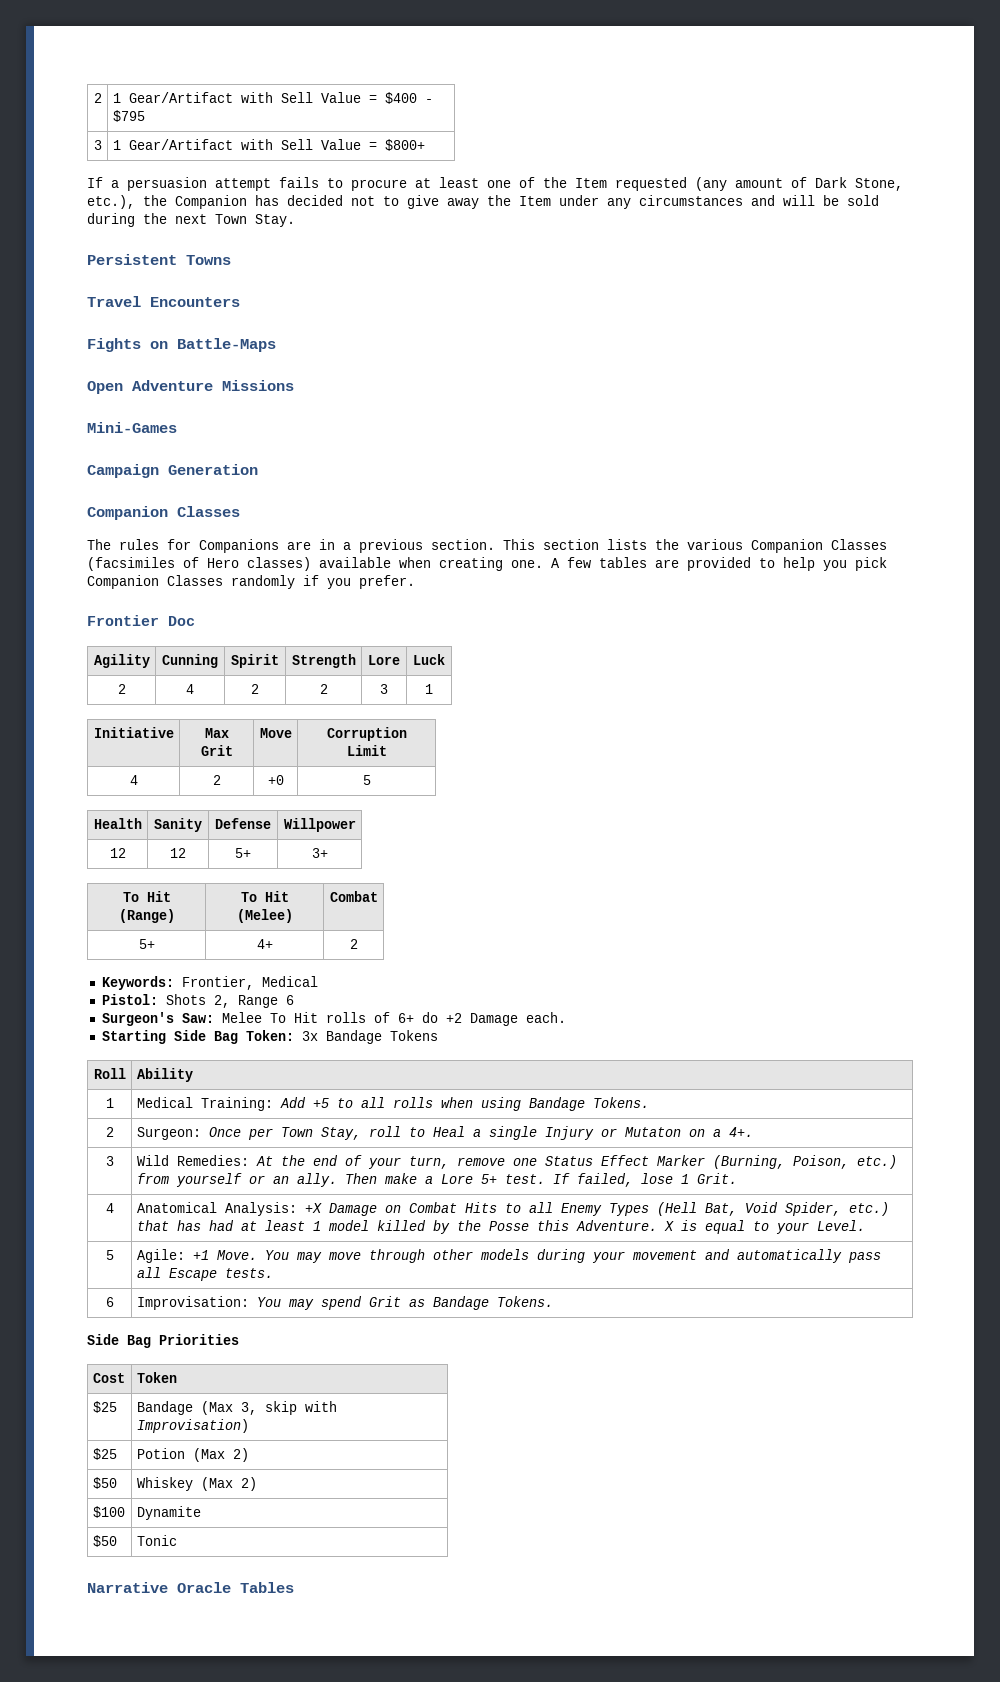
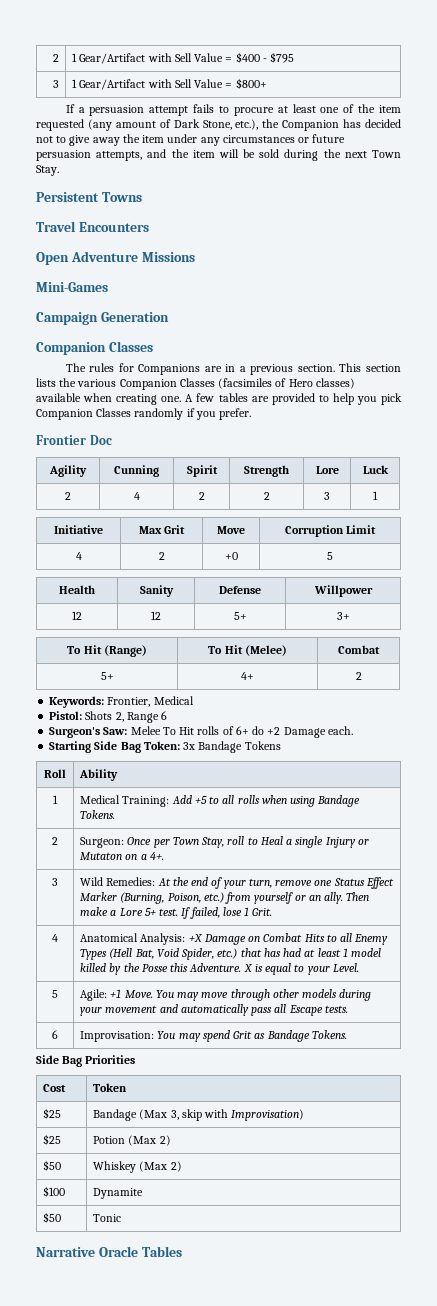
- If a persuasion attempt fails to procure at least one of the Item requested (any amount of Dark Stone, etc.), the Companion has decided not to give away the Item under any circumstances and will be sold during the next Town Stay.
+ If a persuasion attempt fails to procure at least one of the item requested (any amount of Dark Stone, etc.), the Companion has decided not to give away the item under any circumstances or future persuasion attempts, and the item will be sold during the next Town Stay.
- Fights on Battle-Maps

